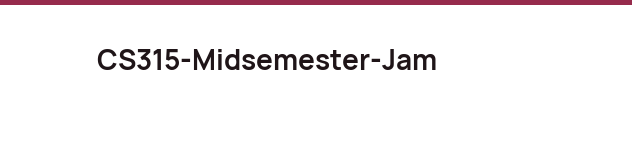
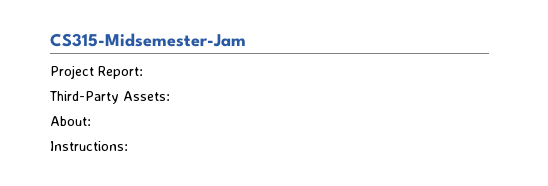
+ Project Report:
+ Third-Party Assets:
+ About:
+ Instructions:

